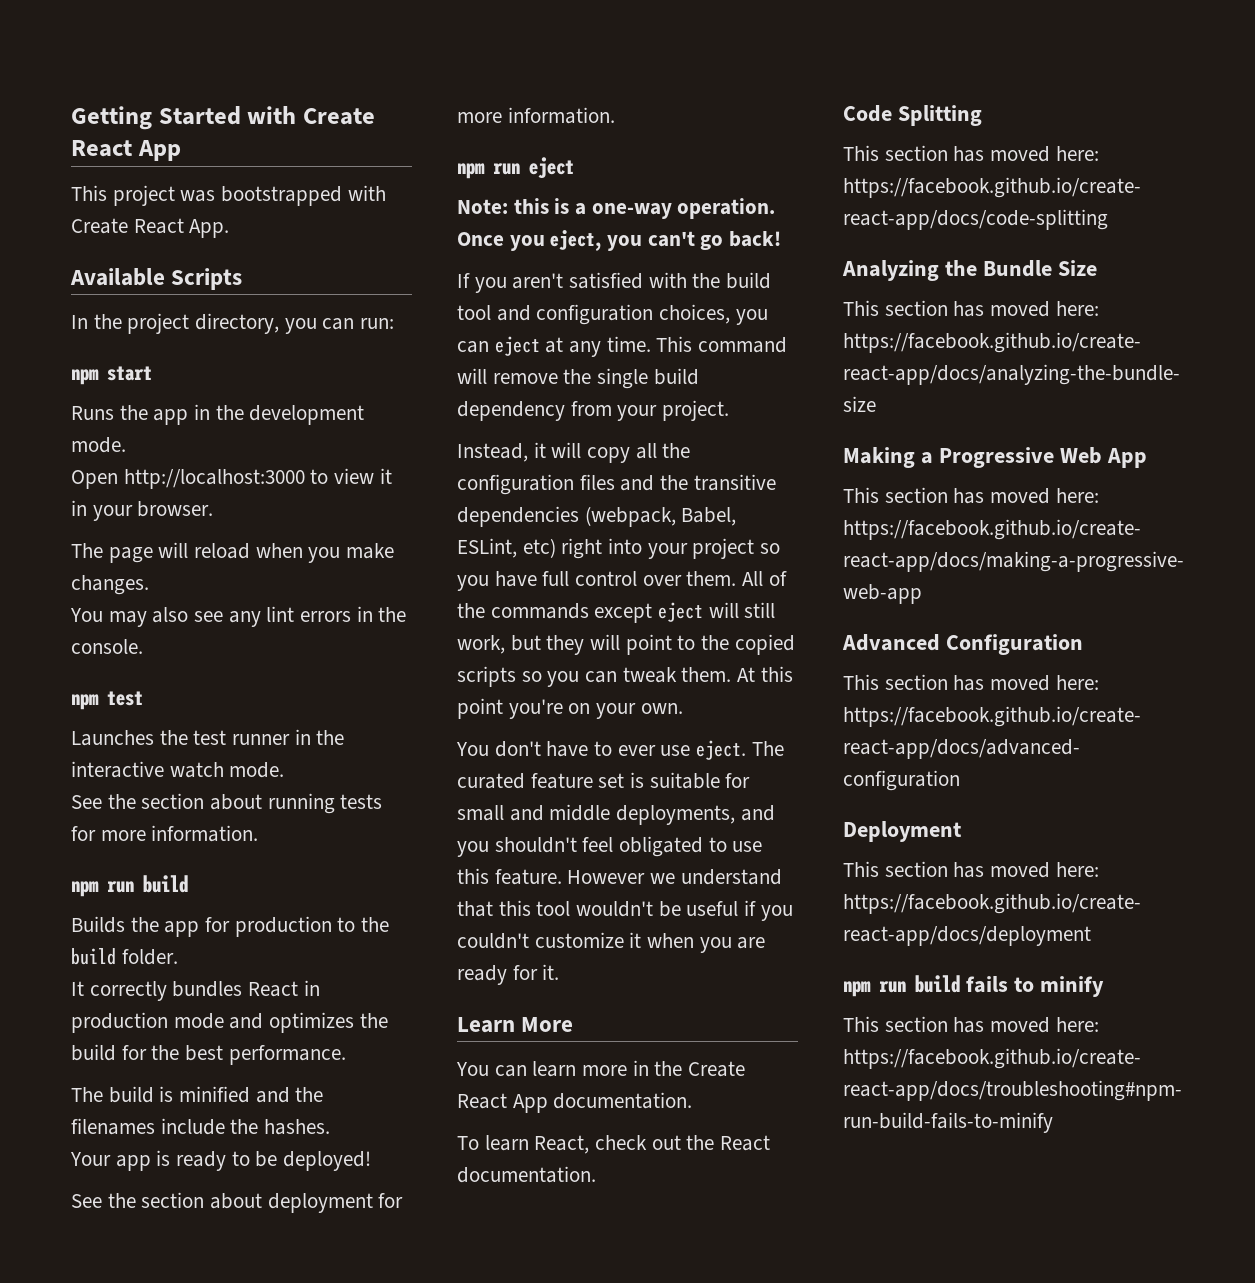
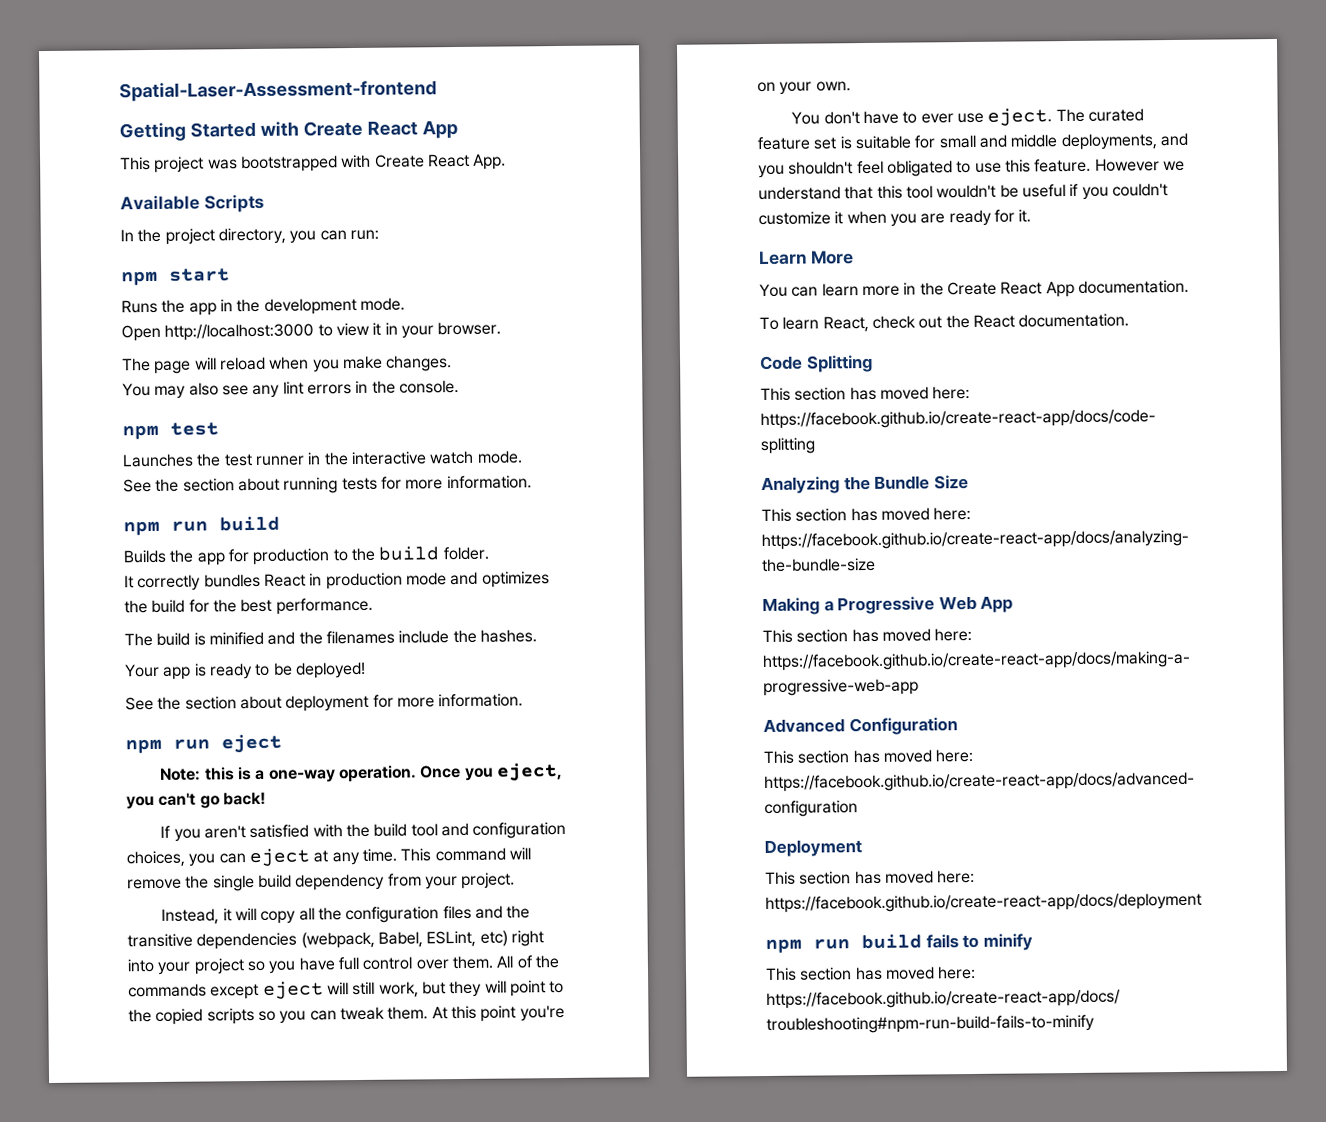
+ Spatial-Laser-Assessment-frontend

